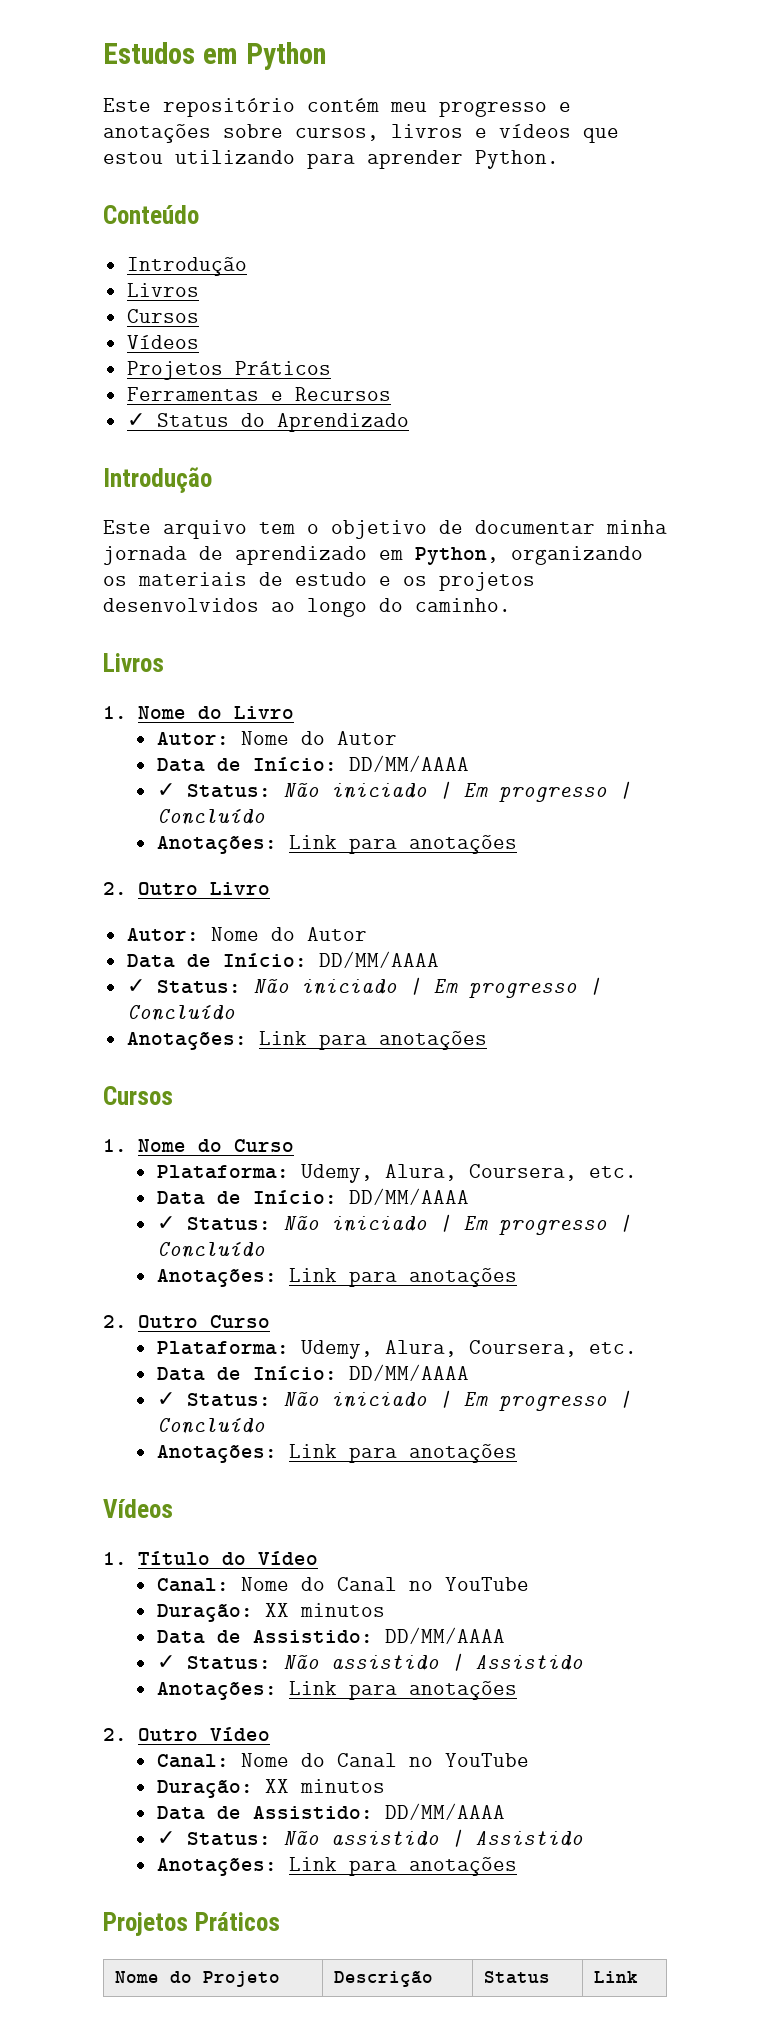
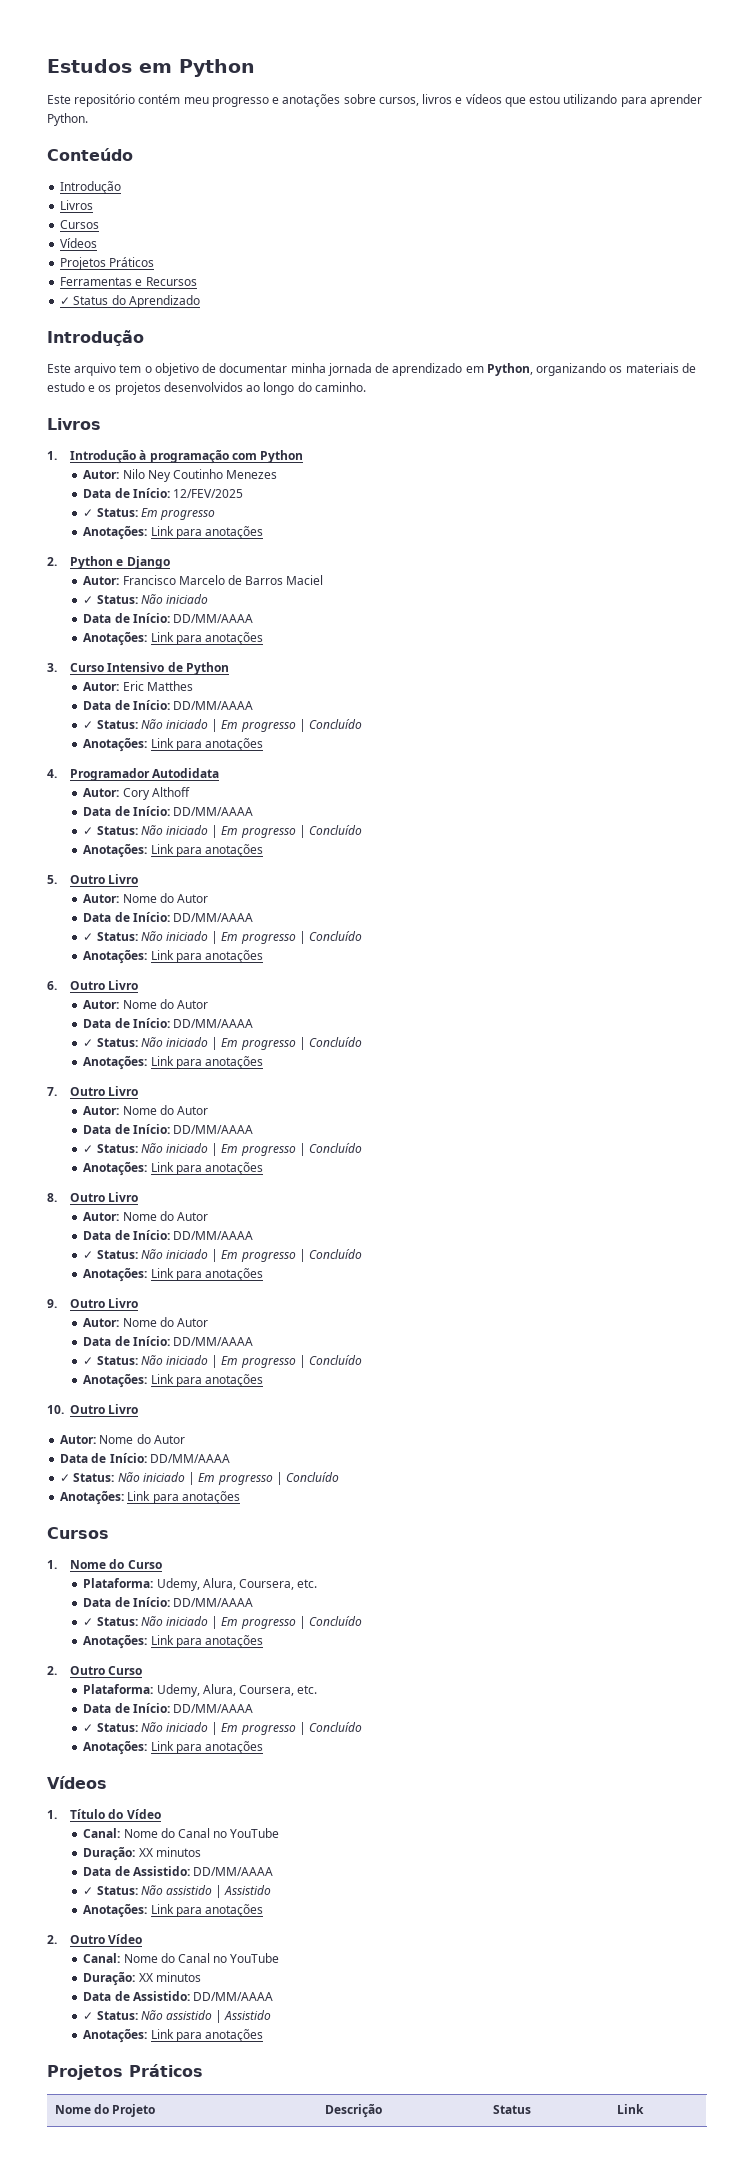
- 1. Nome do Livro
+ 1. Introdução à programação com Python
+ Autor: Nilo Ney Coutinho Menezes
+ Data de Início: 12/FEV/2025
+ ✓ Status: Em progresso
+ Anotações: Link para anotações
+ 2. Python e Django
+ Autor: Francisco Marcelo de Barros Maciel
+ ✓ Status: Não iniciado
+ Data de Início: DD/MM/AAAA
+ Anotações: Link para anotações
+ 3. Curso Intensivo de Python
+ Autor: Eric Matthes
+ Data de Início: DD/MM/AAAA
+ ✓ Status: Não iniciado | Em progresso | Concluído
+ Anotações: Link para anotações
+ 4. Programador Autodidata
+ Autor: Cory Althoff
+ Data de Início: DD/MM/AAAA
+ ✓ Status: Não iniciado | Em progresso | Concluído
+ Anotações: Link para anotações
+ 5. Outro Livro
+ Autor: Nome do Autor
+ Data de Início: DD/MM/AAAA
+ ✓ Status: Não iniciado | Em progresso | Concluído
+ Anotações: Link para anotações
+ 6. Outro Livro
+ Autor: Nome do Autor
+ Data de Início: DD/MM/AAAA
+ ✓ Status: Não iniciado | Em progresso | Concluído
+ Anotações: Link para anotações
+ 7. Outro Livro
+ Autor: Nome do Autor
+ Data de Início: DD/MM/AAAA
+ ✓ Status: Não iniciado | Em progresso | Concluído
+ Anotações: Link para anotações
+ 8. Outro Livro
+ Autor: Nome do Autor
+ Data de Início: DD/MM/AAAA
+ ✓ Status: Não iniciado | Em progresso | Concluído
+ Anotações: Link para anotações
+ 9. Outro Livro
- 2. Outro Livro
+ 10. Outro Livro

